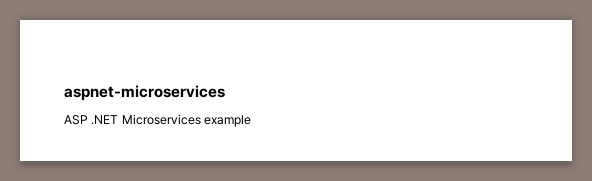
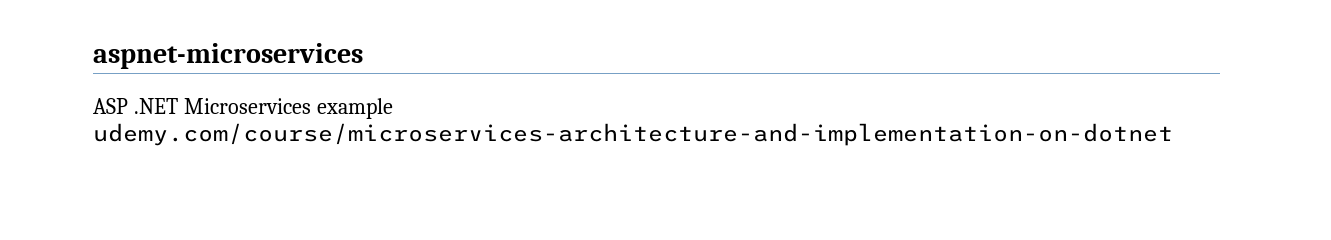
- ASP .NET Microservices example
+ ASP .NET Microservices example udemy.com/course/microservices-architecture-and-implementation-on-dotnet

